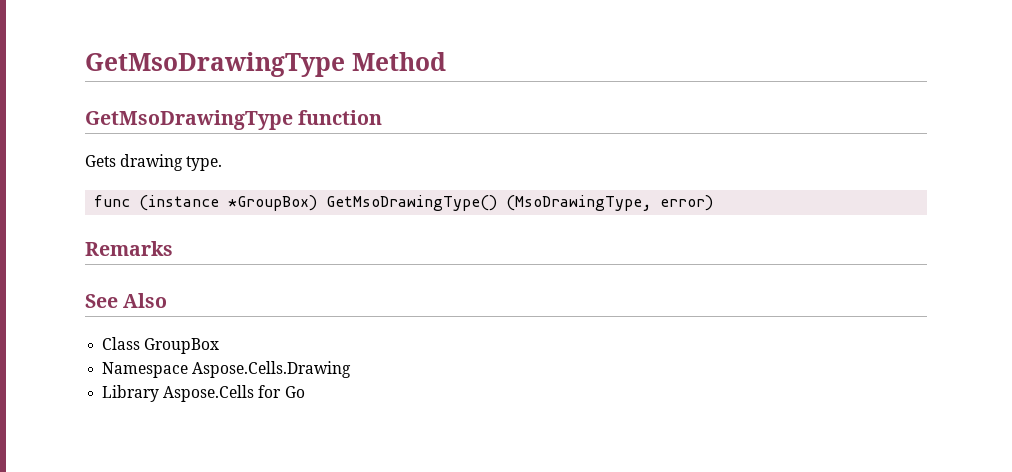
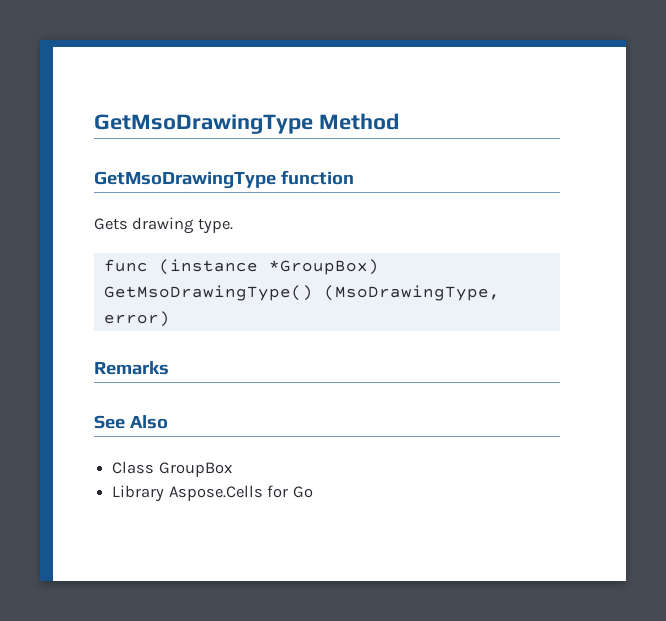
- Namespace Aspose.Cells.Drawing

